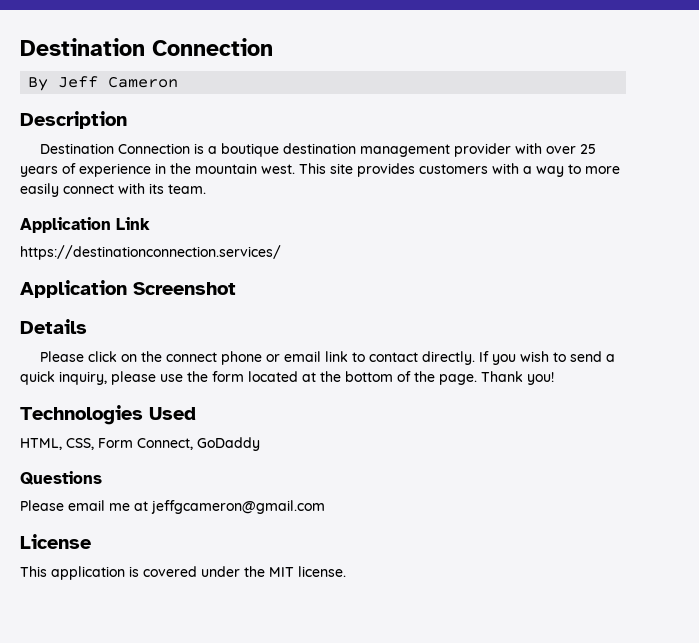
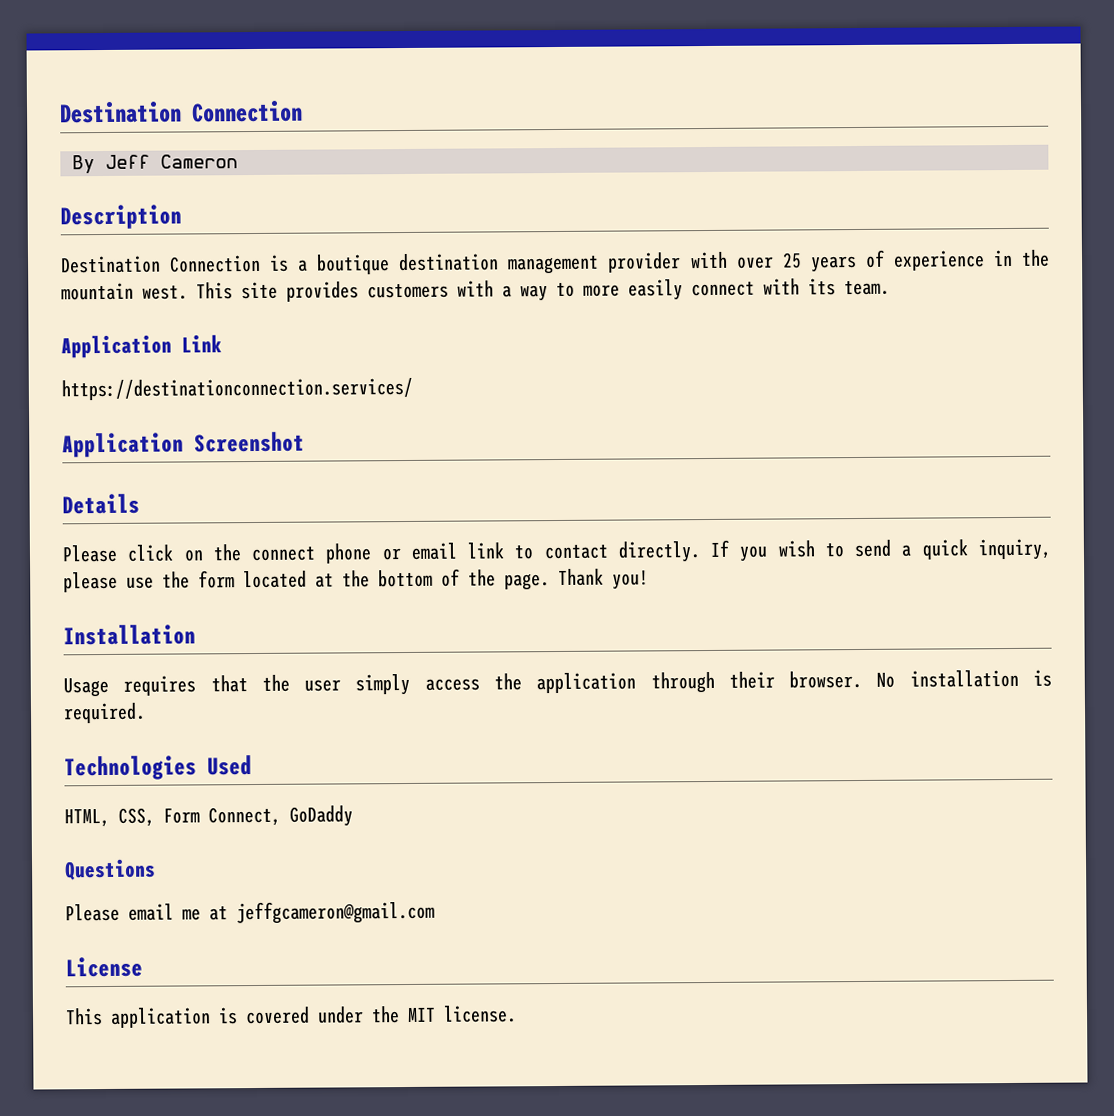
+ Installation
+ Usage requires that the user simply access the application through their browser. No installation is required.

